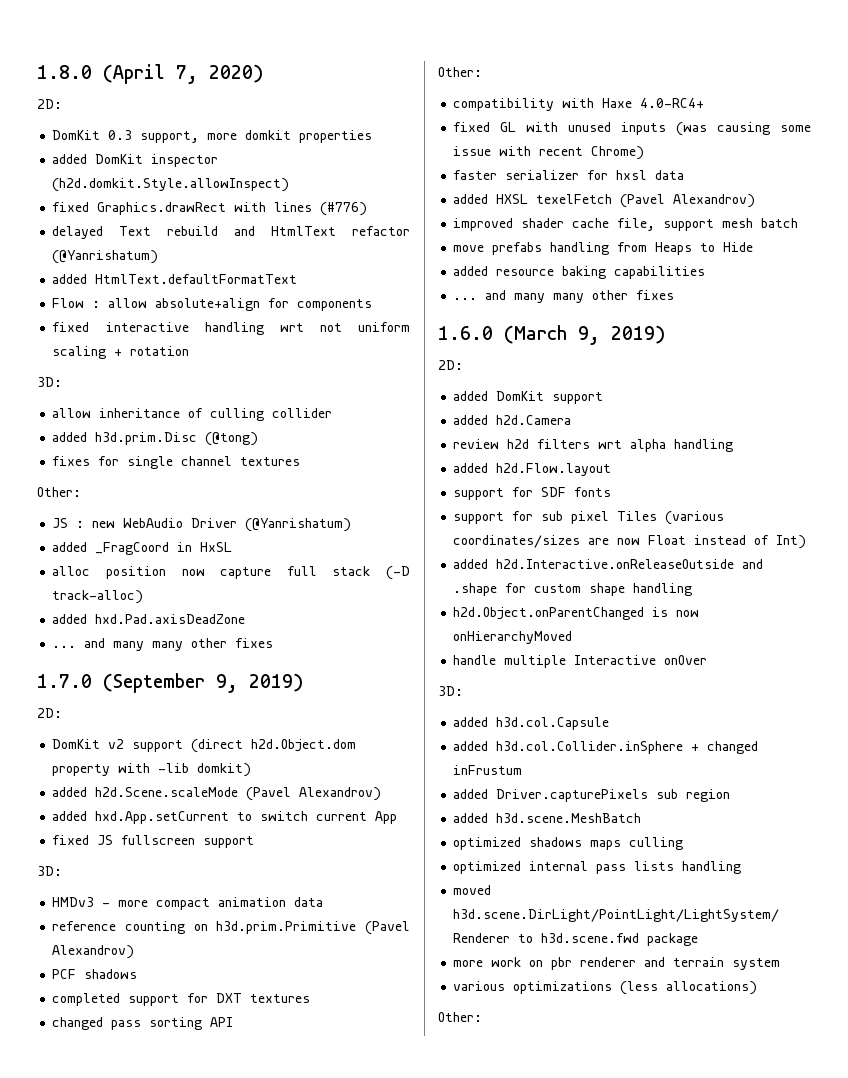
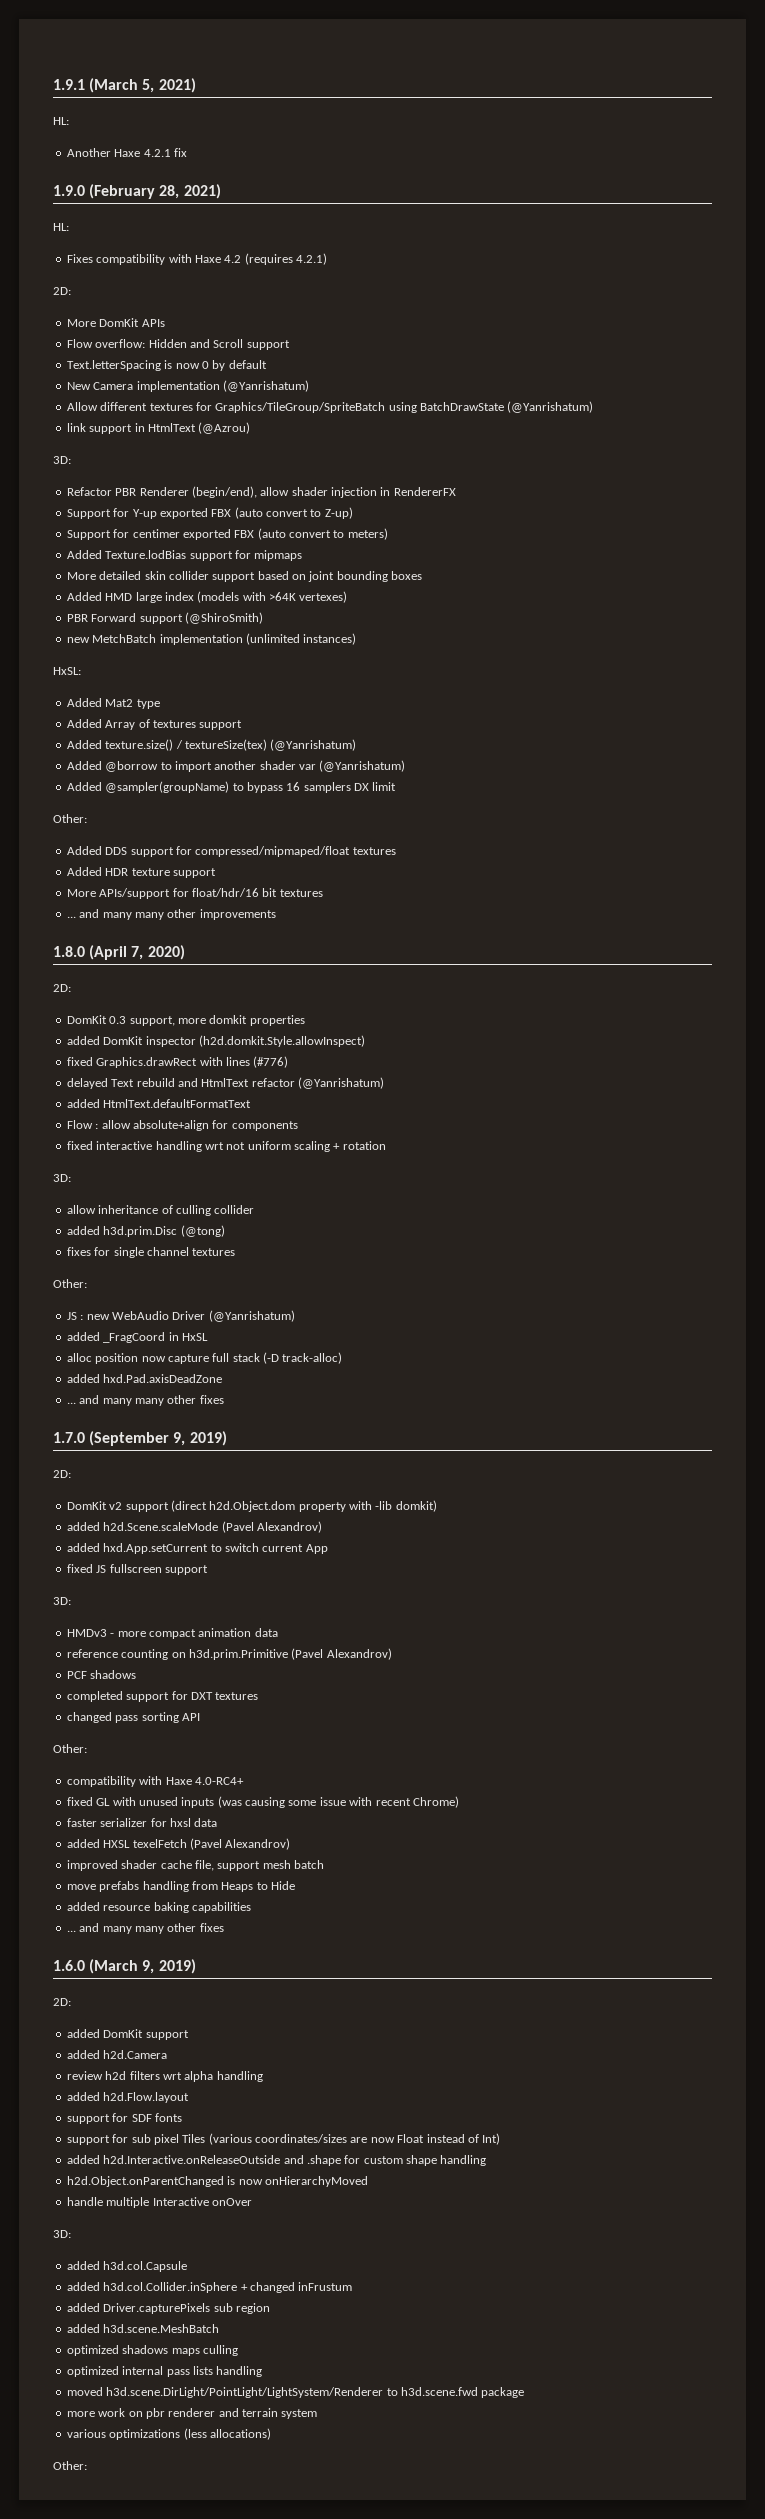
+ 1.9.1 (March 5, 2021)
+ HL:
+ Another Haxe 4.2.1 fix
+ 1.9.0 (February 28, 2021)
+ HL:
+ Fixes compatibility with Haxe 4.2 (requires 4.2.1)
+ 2D:
+ More DomKit APIs
+ Flow overflow: Hidden and Scroll support
+ Text.letterSpacing is now 0 by default
+ New Camera implementation (@Yanrishatum)
+ Allow different textures for Graphics/TileGroup/SpriteBatch using BatchDrawState (@Yanrishatum)
+ link support in HtmlText (@Azrou)
+ 3D:
+ Refactor PBR Renderer (begin/end), allow shader injection in RendererFX
+ Support for Y-up exported FBX (auto convert to Z-up)
+ Support for centimer exported FBX (auto convert to meters)
+ Added Texture.lodBias support for mipmaps
+ More detailed skin collider support based on joint bounding boxes
+ Added HMD large index (models with >64K vertexes)
+ PBR Forward support (@ShiroSmith)
+ new MetchBatch implementation (unlimited instances)
+ HxSL:
+ Added Mat2 type
+ Added Array of textures support
+ Added texture.size() / textureSize(tex) (@Yanrishatum)
+ Added @borrow to import another shader var (@Yanrishatum)
+ Added @sampler(groupName) to bypass 16 samplers DX limit
+ Other:
+ Added DDS support for compressed/mipmaped/float textures
+ Added HDR texture support
+ More APIs/support for float/hdr/16 bit textures
+ ... and many many other improvements

